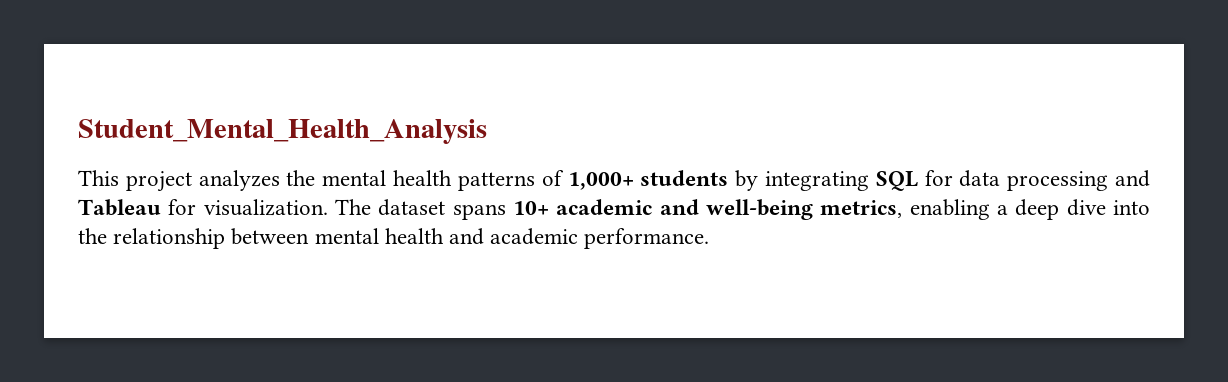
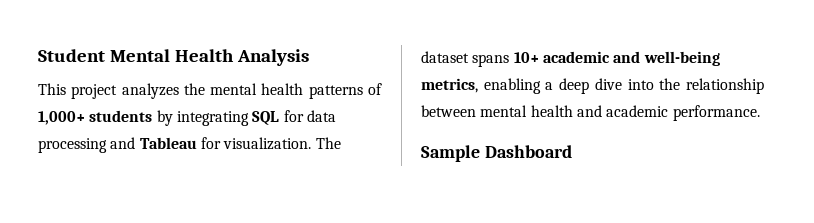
- Student_Mental_Health_Analysis
+ Student Mental Health Analysis
+ Sample Dashboard

